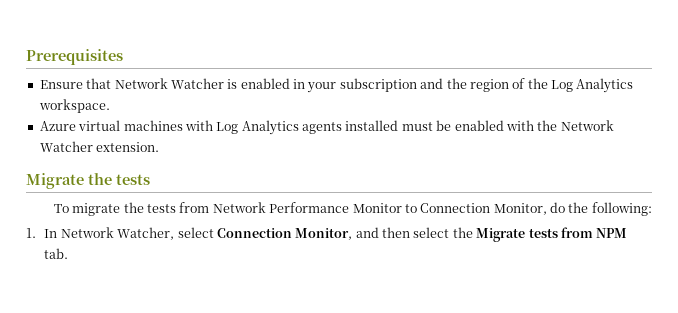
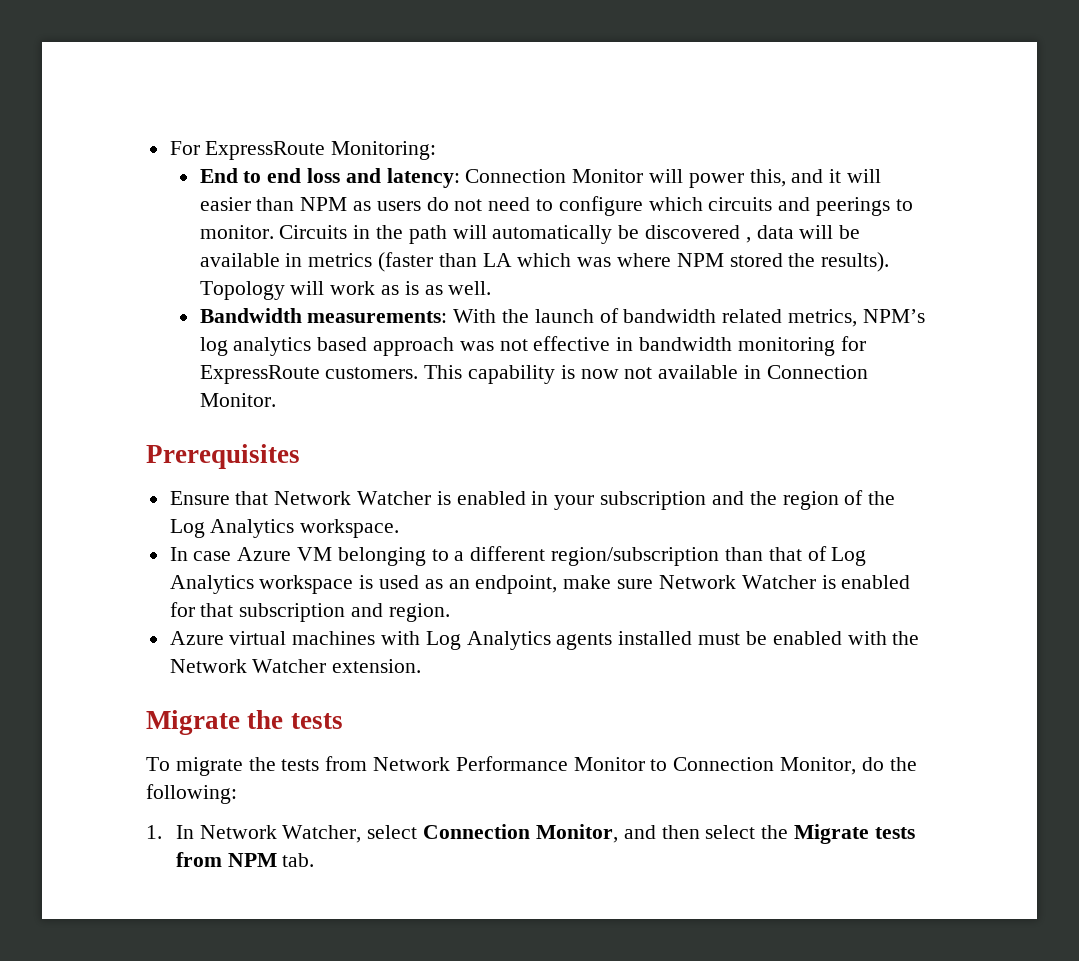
+ For ExpressRoute Monitoring:
+ End to end loss and latency: Connection Monitor will power this, and it will easier than NPM as users do not need to configure which circuits and peerings to monitor. Circuits in the path will automatically be discovered , data will be available in metrics (faster than LA which was where NPM stored the results). Topology will work as is as well.
+ Bandwidth measurements: With the launch of bandwidth related metrics, NPM’s log analytics based approach was not effective in bandwidth monitoring for ExpressRoute customers. This capability is now not available in Connection Monitor.
+ In case Azure VM belonging to a different region/subscription than that of Log Analytics workspace is used as an endpoint, make sure Network Watcher is enabled for that subscription and region.

